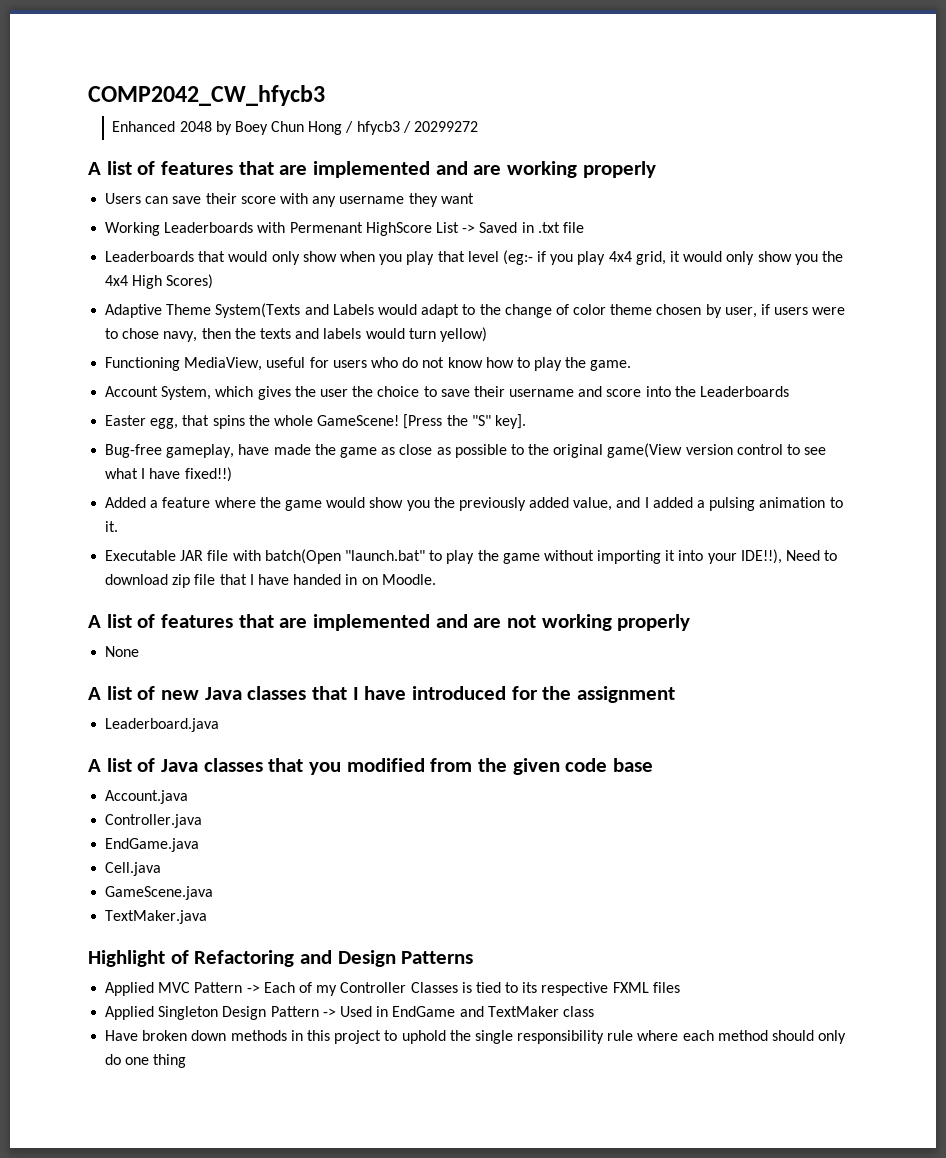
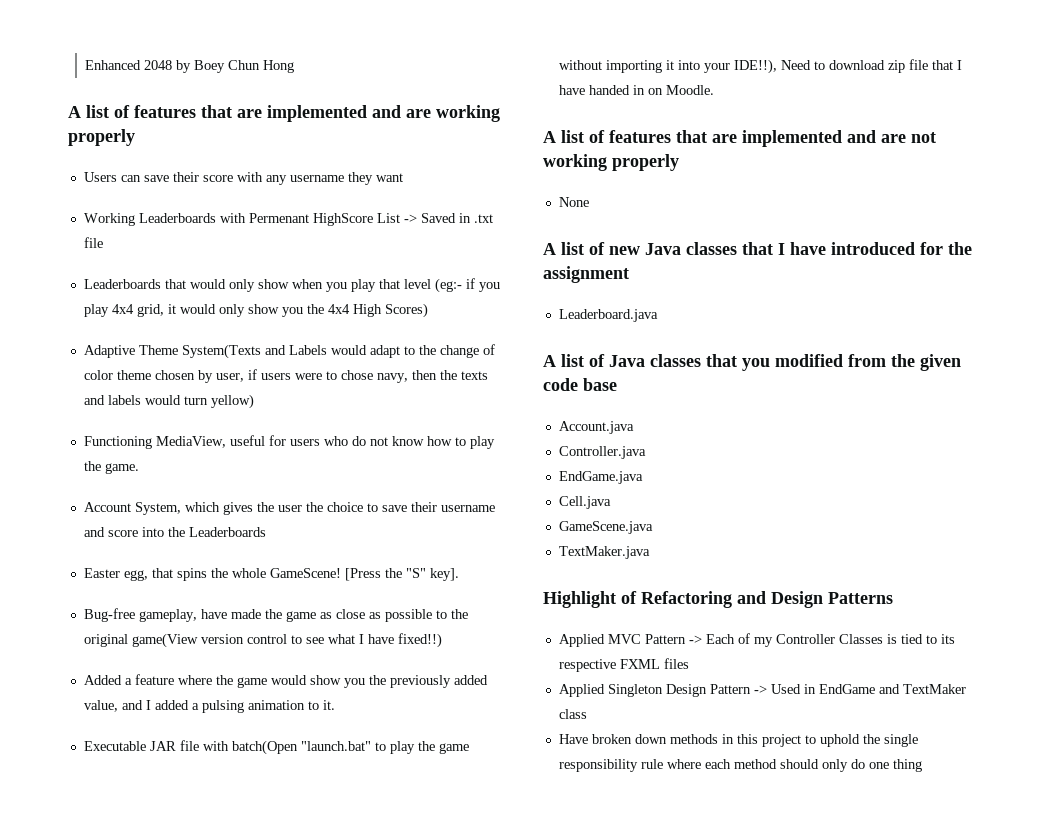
- COMP2042_CW_hfycb3
- Enhanced 2048 by Boey Chun Hong / hfycb3 / 20299272
+ Enhanced 2048 by Boey Chun Hong

